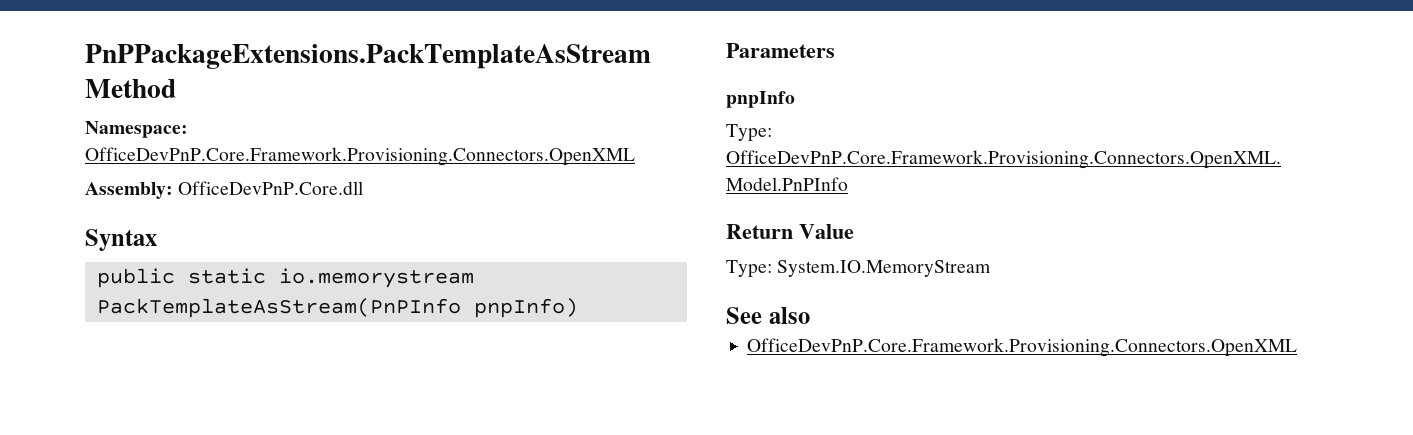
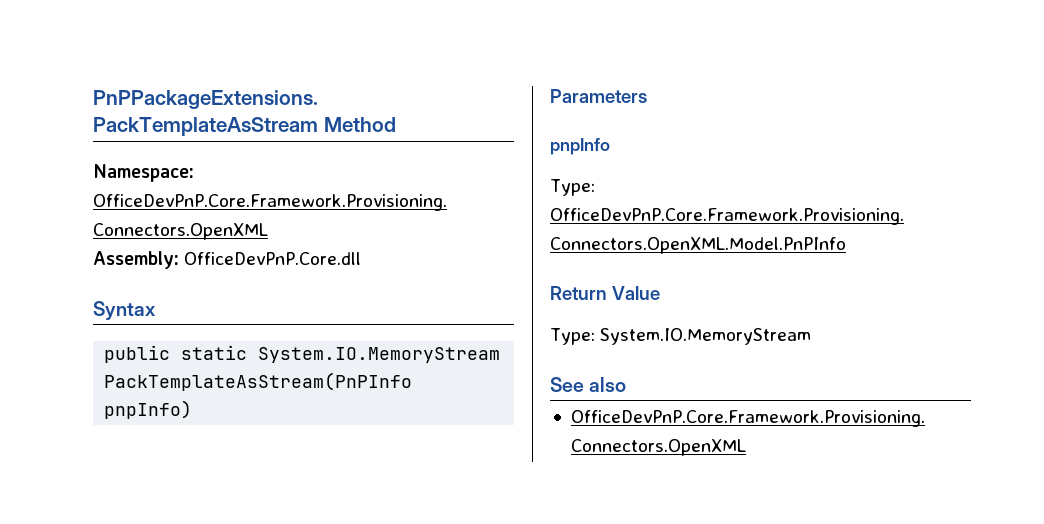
- public static io.memorystream PackTemplateAsStream(PnPInfo pnpInfo)
+ public static System.IO.MemoryStream PackTemplateAsStream(PnPInfo pnpInfo)

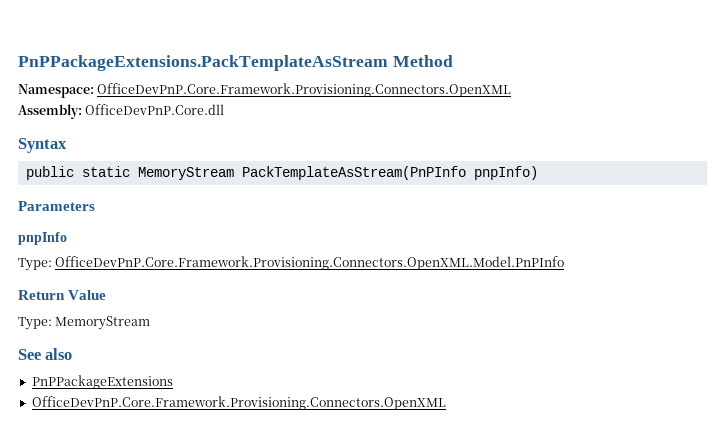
- public static System.IO.MemoryStream PackTemplateAsStream(PnPInfo pnpInfo)
+ public static MemoryStream PackTemplateAsStream(PnPInfo pnpInfo)
- Type: System.IO.MemoryStream
+ Type: MemoryStream
+ PnPPackageExtensions

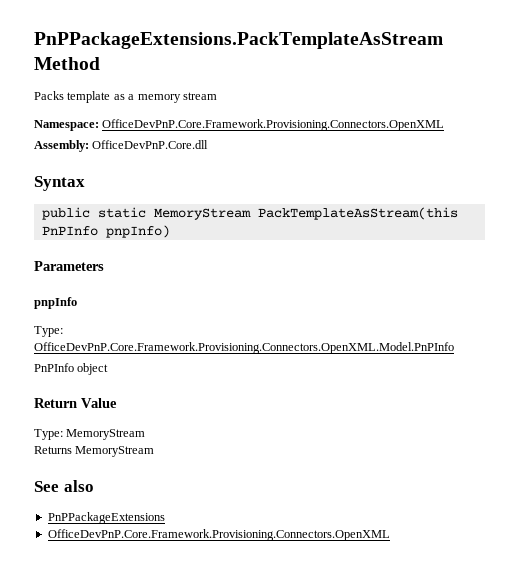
+ Packs template as a memory stream
- public static MemoryStream PackTemplateAsStream(PnPInfo pnpInfo)
+ public static MemoryStream PackTemplateAsStream(this PnPInfo pnpInfo)
+ PnPInfo object
+ Returns MemoryStream

